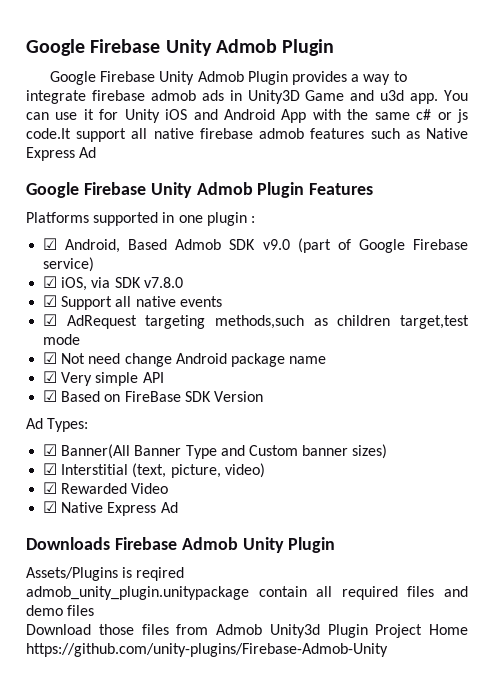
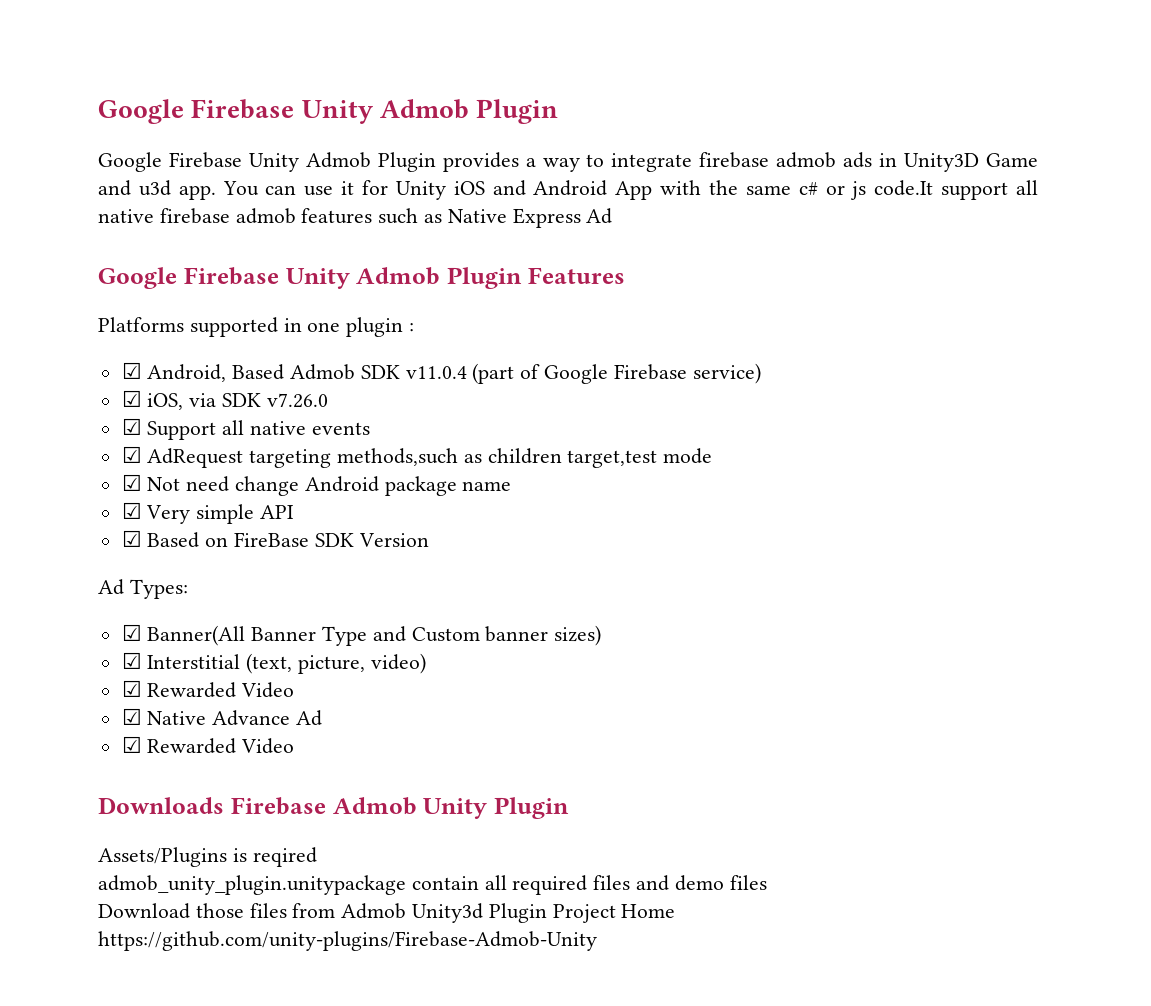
- ☑ Android, Based Admob SDK v9.0 (part of Google Firebase service)
+ ☑ Android, Based Admob SDK v11.0.4 (part of Google Firebase service)
- ☑ iOS, via SDK v7.8.0
+ ☑ iOS, via SDK v7.26.0
- ☑ Native Express Ad
+ ☑ Native Advance Ad
+ ☑ Rewarded Video

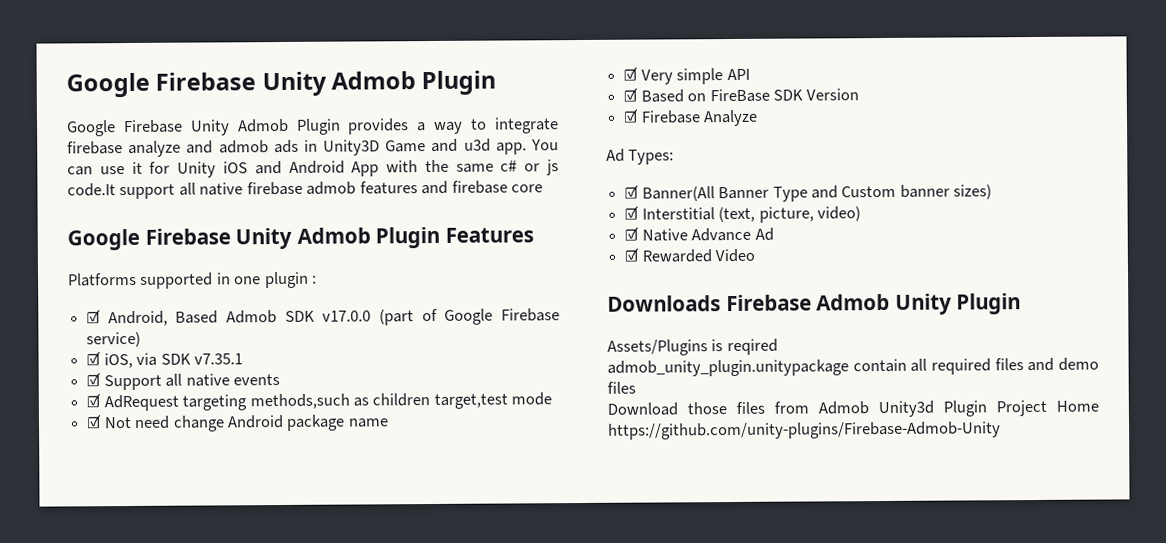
- Google Firebase Unity Admob Plugin provides a way to integrate firebase admob ads in Unity3D Game and u3d app.
+ Google Firebase Unity Admob Plugin provides a way to integrate firebase analyze and admob ads in Unity3D Game and u3d app.
- You can use it for Unity iOS and Android App with the same c# or js code.It support all native firebase admob features such as Native Express Ad
+ You can use it for Unity iOS and Android App with the same c# or js code.It support all native firebase admob features and firebase core
- ☑ Android, Based Admob SDK v11.0.4 (part of Google Firebase service)
+ ☑ Android, Based Admob SDK v17.0.0 (part of Google Firebase service)
- ☑ iOS, via SDK v7.26.0
+ ☑ iOS, via SDK v7.35.1
+ ☑ Firebase Analyze
  ☑ Interstitial (text, picture, video)
- ☑ Rewarded Video

